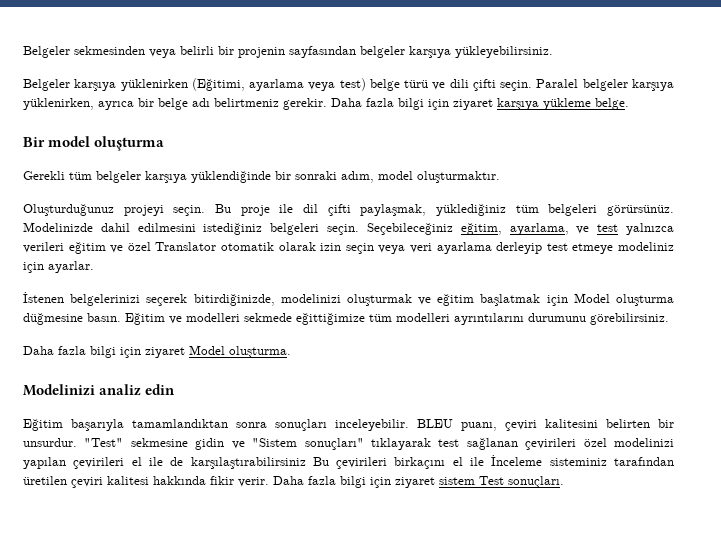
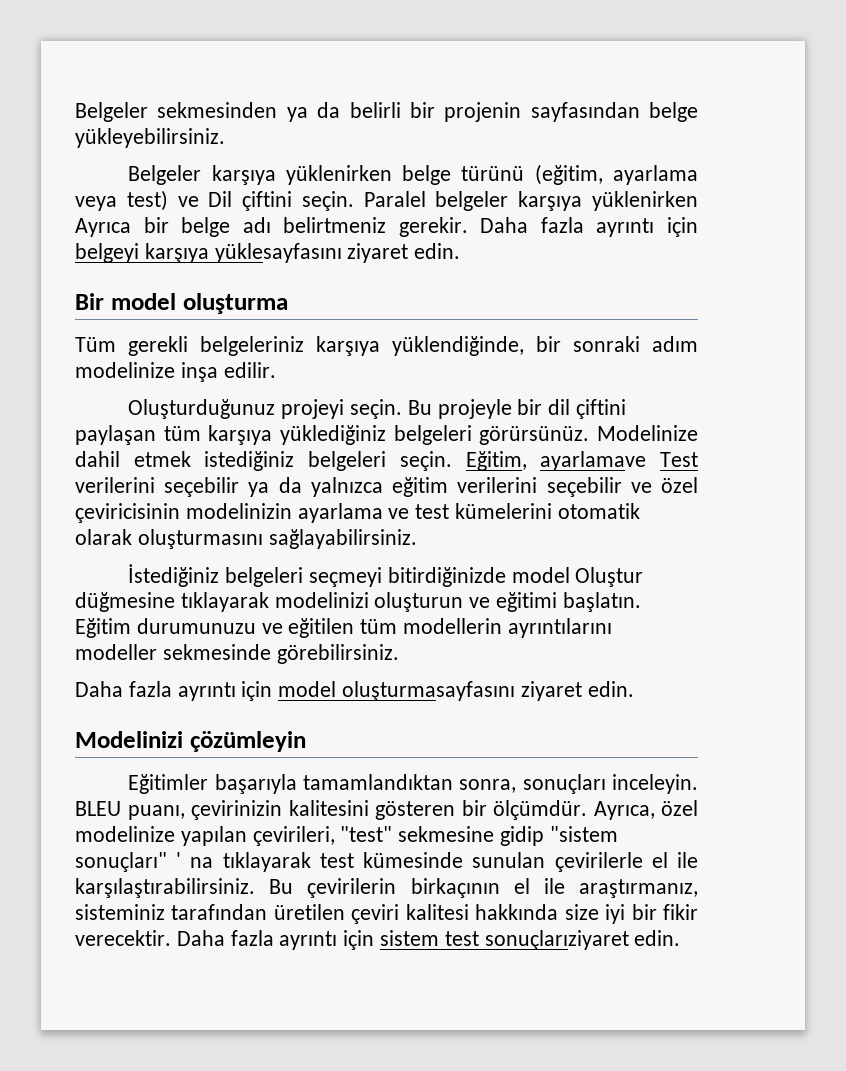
- Belgeler sekmesinden veya belirli bir projenin sayfasından belgeler karşıya yükleyebilirsiniz.
+ Belgeler sekmesinden ya da belirli bir projenin sayfasından belge yükleyebilirsiniz.
- Belgeler karşıya yüklenirken (Eğitimi, ayarlama veya test) belge türü ve dili çifti seçin.
+ Belgeler karşıya yüklenirken belge türünü (eğitim, ayarlama veya test) ve Dil çiftini seçin.
- Paralel belgeler karşıya yüklenirken, ayrıca bir belge adı belirtmeniz gerekir.
+ Paralel belgeler karşıya yüklenirken Ayrıca bir belge adı belirtmeniz gerekir.
- Daha fazla bilgi için ziyaret karşıya yükleme belge.
+ Daha fazla ayrıntı için belgeyi karşıya yüklesayfasını ziyaret edin.
  Bir model oluşturma
- Gerekli tüm belgeler karşıya yüklendiğinde bir sonraki adım, model oluşturmaktır.
- Oluşturduğunuz projeyi seçin. Bu proje ile dil çifti paylaşmak, yüklediğiniz tüm belgeleri görürsünüz. Modelinizde dahil edilmesini istediğiniz belgeleri seçin. Seçebileceğiniz eğitim, ayarlama, ve test yalnızca verileri eğitim ve özel Translator otomatik olarak izin seçin veya veri ayarlama derleyip test etmeye modeliniz için ayarlar.
- İstenen belgelerinizi seçerek bitirdiğinizde, modelinizi oluşturmak ve eğitim başlatmak için Model oluşturma düğmesine basın. Eğitim ve modelleri sekmede eğittiğimize tüm modelleri ayrıntılarını durumunu görebilirsiniz.
- Daha fazla bilgi için ziyaret Model oluşturma.
- Modelinizi analiz edin
- Eğitim başarıyla tamamlandıktan sonra sonuçları inceleyebilir. BLEU puanı, çeviri kalitesini belirten bir unsurdur. "Test" sekmesine gidin ve "Sistem sonuçları" tıklayarak test sağlanan çevirileri özel modelinizi yapılan çevirileri el ile de karşılaştırabilirsiniz Bu çevirileri birkaçını el ile İnceleme sisteminiz tarafından üretilen çeviri kalitesi hakkında fikir verir. Daha fazla bilgi için ziyaret sistem Test sonuçları.
+ Tüm gerekli belgeleriniz karşıya yüklendiğinde, bir sonraki adım modelinize inşa edilir.
+ Oluşturduğunuz projeyi seçin. Bu projeyle bir dil çiftini paylaşan tüm karşıya yüklediğiniz belgeleri görürsünüz. Modelinize dahil etmek istediğiniz belgeleri seçin. Eğitim, ayarlamave Test verilerini seçebilir ya da yalnızca eğitim verilerini seçebilir ve özel çeviricisinin modelinizin ayarlama ve test kümelerini otomatik olarak oluşturmasını sağlayabilirsiniz.
+ İstediğiniz belgeleri seçmeyi bitirdiğinizde model Oluştur düğmesine tıklayarak modelinizi oluşturun ve eğitimi başlatın. Eğitim durumunuzu ve eğitilen tüm modellerin ayrıntılarını modeller sekmesinde görebilirsiniz.
+ Daha fazla ayrıntı için model oluşturmasayfasını ziyaret edin.
+ Modelinizi çözümleyin
+ Eğitimler başarıyla tamamlandıktan sonra, sonuçları inceleyin. BLEU puanı, çevirinizin kalitesini gösteren bir ölçümdür. Ayrıca, özel modelinize yapılan çevirileri, "test" sekmesine gidip "sistem sonuçları" ' na tıklayarak test kümesinde sunulan çevirilerle el ile karşılaştırabilirsiniz. Bu çevirilerin birkaçının el ile araştırmanız, sisteminiz tarafından üretilen çeviri kalitesi hakkında size iyi bir fikir verecektir. Daha fazla ayrıntı için sistem test sonuçlarıziyaret edin.

